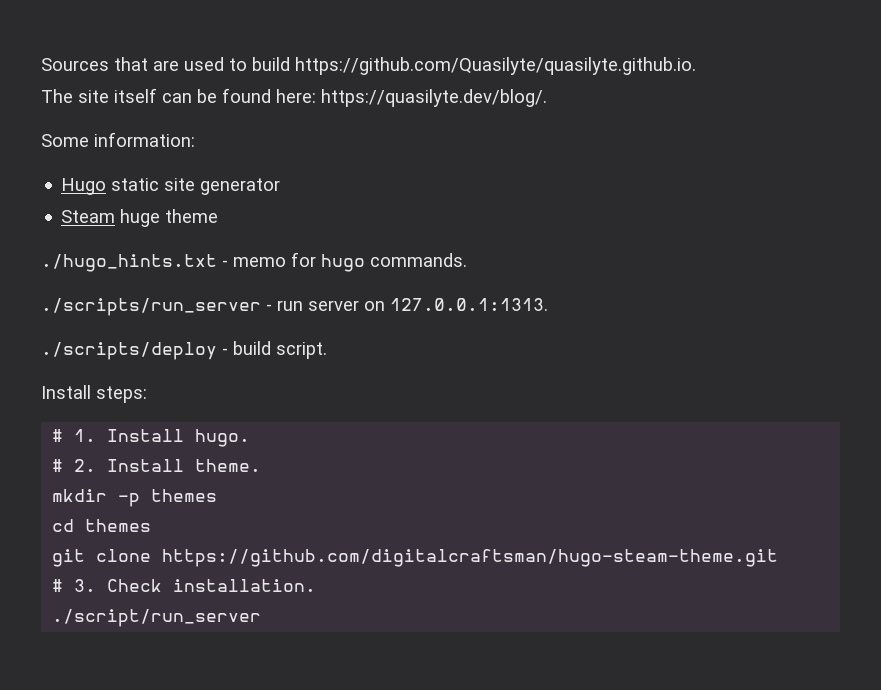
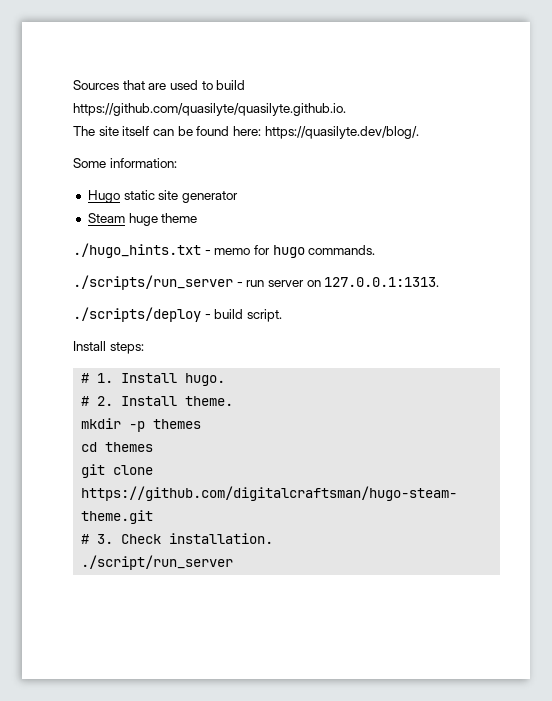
- Sources that are used to build https://github.com/Quasilyte/quasilyte.github.io.
+ Sources that are used to build https://github.com/quasilyte/quasilyte.github.io.

